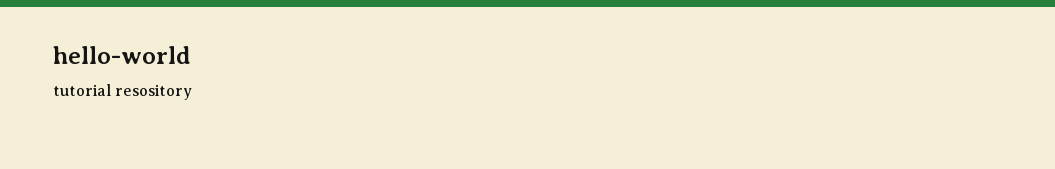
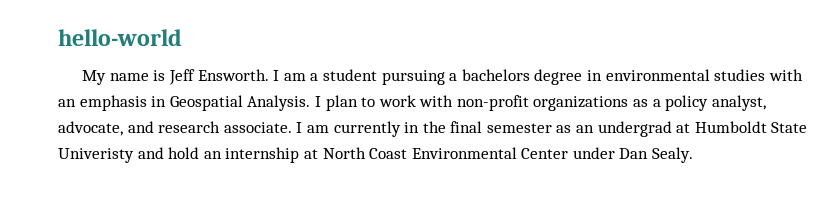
- tutorial resository
+ My name is Jeff Ensworth. I am a student pursuing a bachelors degree in environmental studies with an emphasis in Geospatial Analysis. I plan to work with non-profit organizations as a policy analyst, advocate, and research associate. I am currently in the final semester as an undergrad at Humboldt State Univeristy and hold an internship at North Coast Environmental Center under Dan Sealy.

